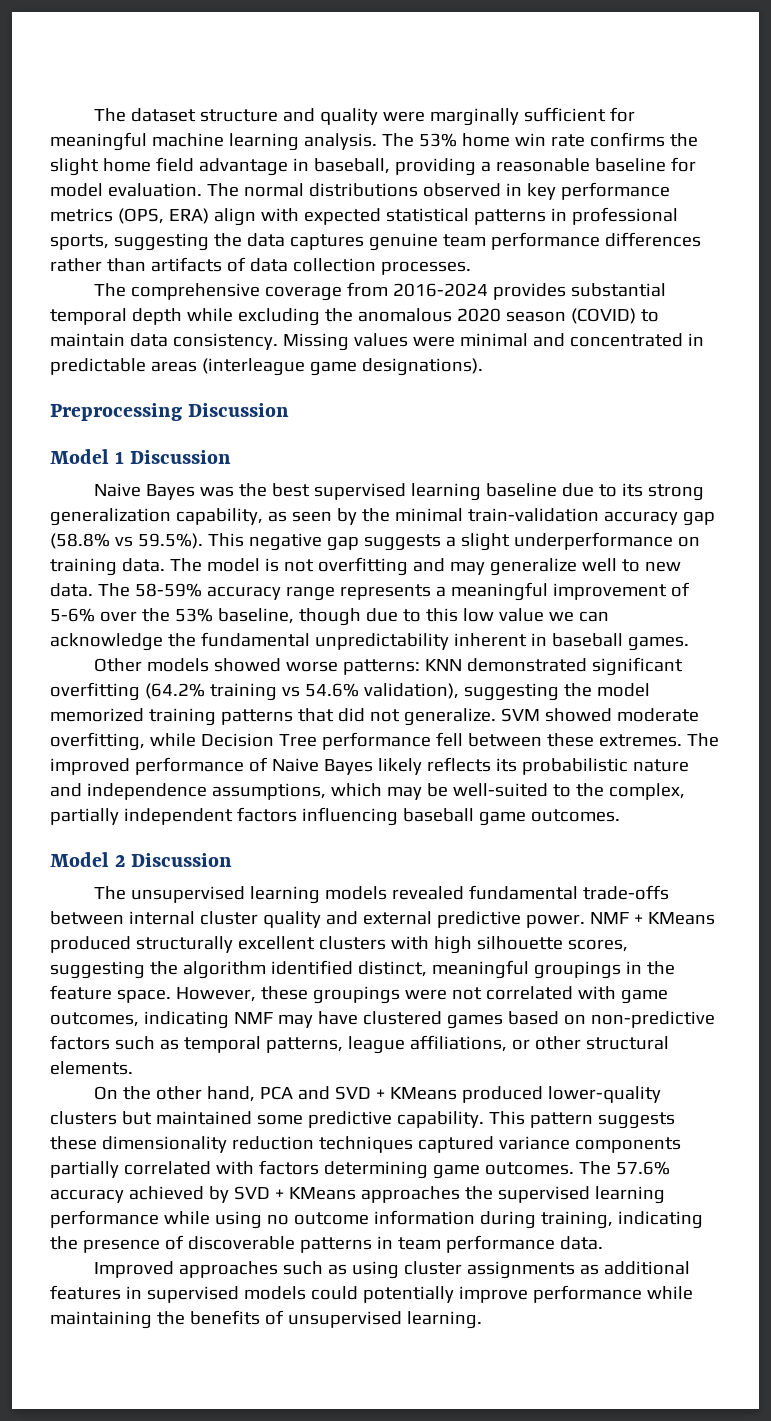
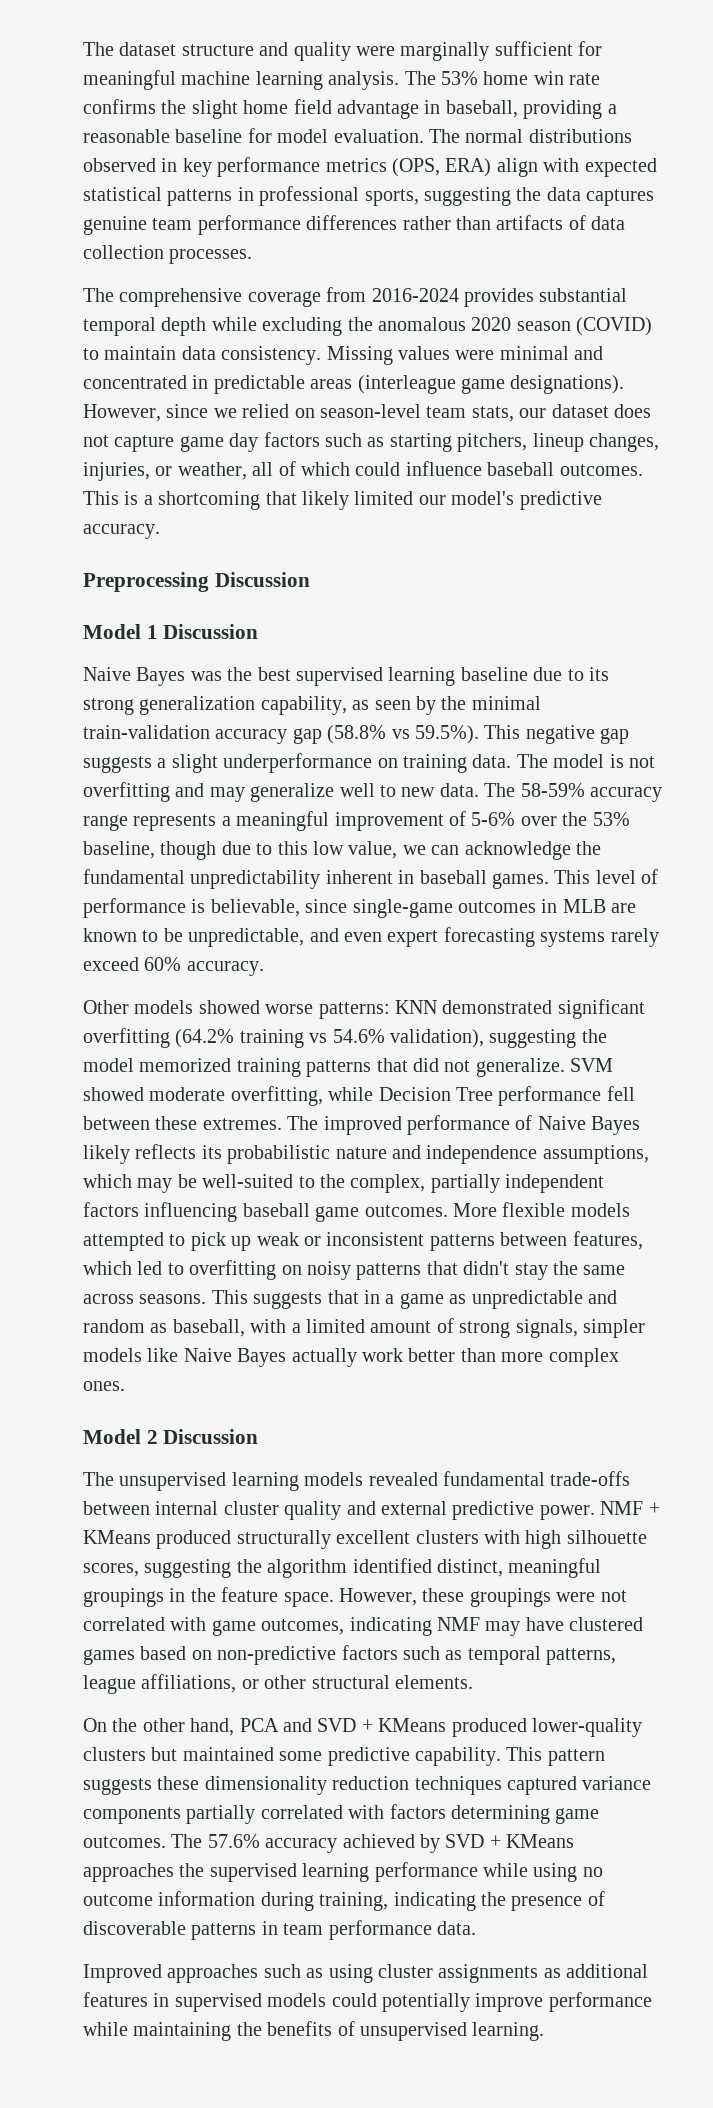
+ However, since we relied on season-level team stats, our dataset does not capture game day factors such as starting pitchers, lineup changes, injuries, or weather, all of which could influence baseball outcomes. This is a shortcoming that likely limited our model's predictive accuracy.
- The 58-59% accuracy range represents a meaningful improvement of 5-6% over the 53% baseline, though due to this low value we can acknowledge the fundamental unpredictability inherent in baseball games.
+ The 58-59% accuracy range represents a meaningful improvement of 5-6% over the 53% baseline, though due to this low value, we can acknowledge the fundamental unpredictability inherent in baseball games. This level of performance is believable, since single-game outcomes in MLB are known to be unpredictable, and even expert forecasting systems rarely exceed 60% accuracy.
+ More flexible models attempted to pick up weak or inconsistent patterns between features, which led to overfitting on noisy patterns that didn't stay the same across seasons. This suggests that in a game as unpredictable and random as baseball, with a limited amount of strong signals, simpler models like Naive Bayes actually work better than more complex ones.

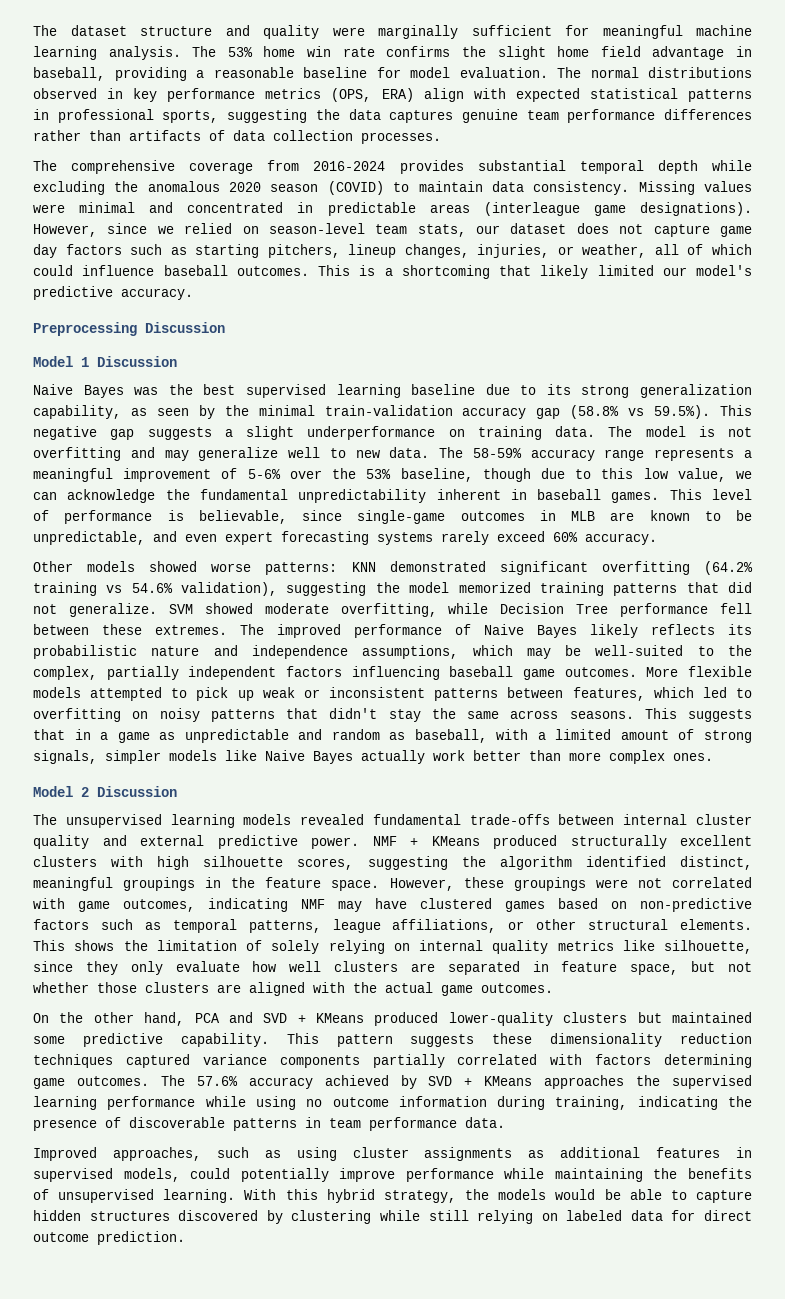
+ This shows the limitation of solely relying on internal quality metrics like silhouette, since they only evaluate how well clusters are separated in feature space, but not whether those clusters are aligned with the actual game outcomes.
- Improved approaches such as using cluster assignments as additional features in supervised models could potentially improve performance while maintaining the benefits of unsupervised learning.
+ Improved approaches, such as using cluster assignments as additional features in supervised models, could potentially improve performance while maintaining the benefits of unsupervised learning.
+ With this hybrid strategy, the models would be able to capture hidden structures discovered by clustering while still relying on labeled data for direct outcome prediction.

